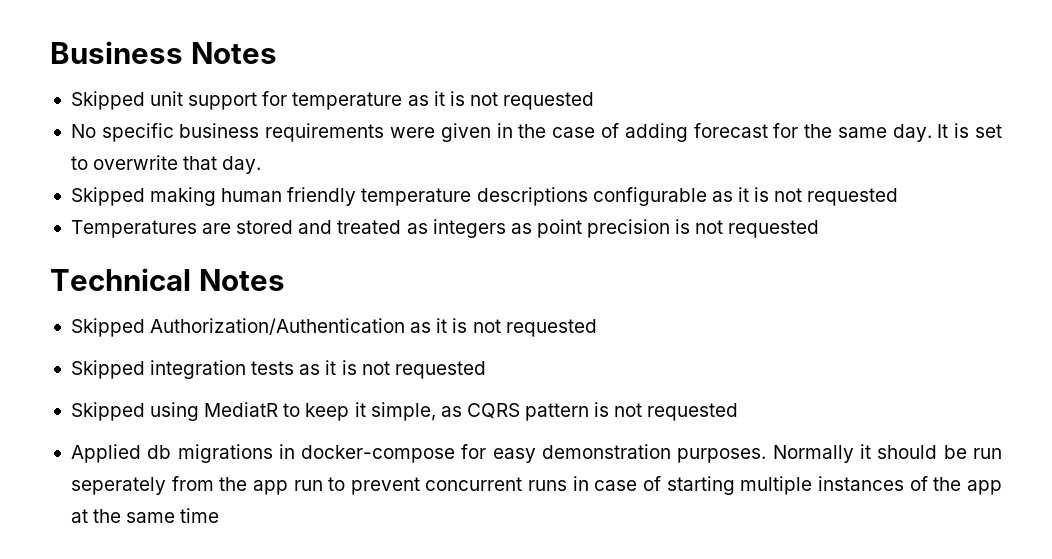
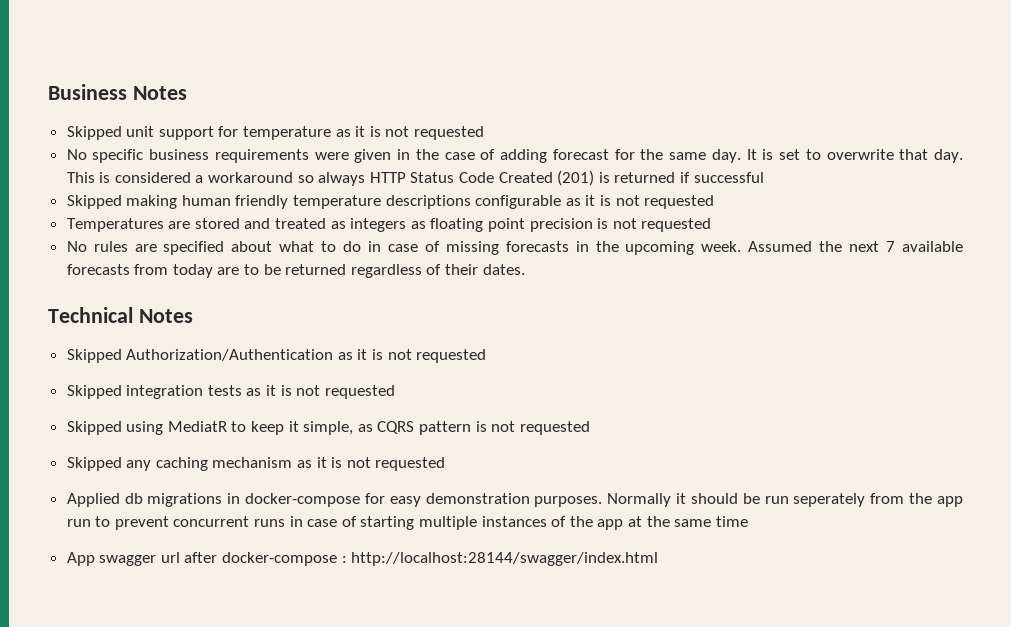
+ This is considered a workaround so always HTTP Status Code Created (201) is returned if successful
- Temperatures are stored and treated as integers as point precision is not requested
+ Temperatures are stored and treated as integers as floating point precision is not requested
+ No rules are specified about what to do in case of missing forecasts in the upcoming week. Assumed the next 7 available forecasts from today are to be returned regardless of their dates.
+ Skipped any caching mechanism as it is not requested
+ App swagger url after docker-compose : http://localhost:28144/swagger/index.html

